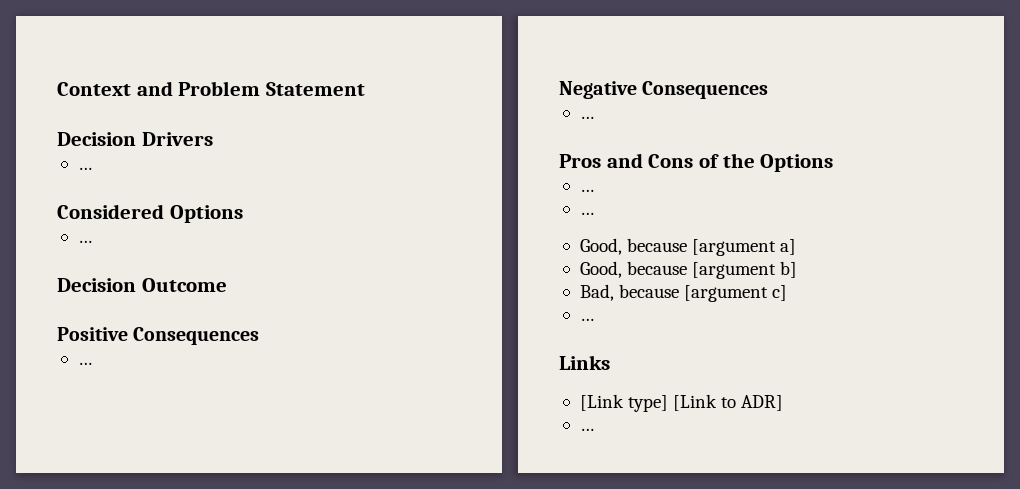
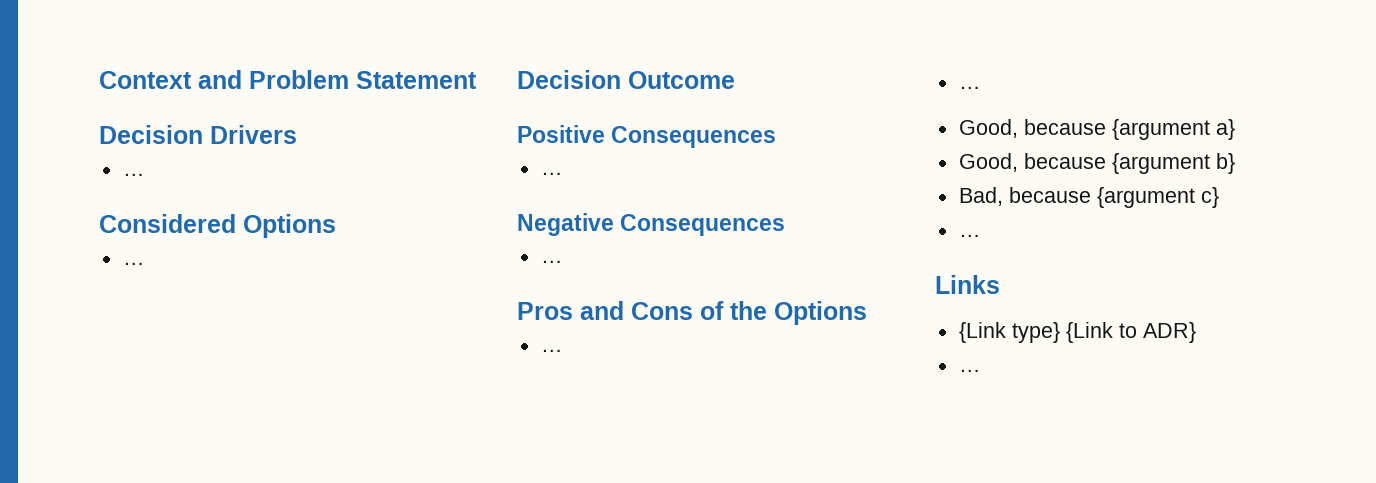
- Good, because [argument a]
- Good, because [argument b]
+ Good, because {argument a}
+ Good, because {argument b}
- Bad, because [argument c]
+ Bad, because {argument c}
- [Link type] [Link to ADR]
+ {Link type} {Link to ADR}

